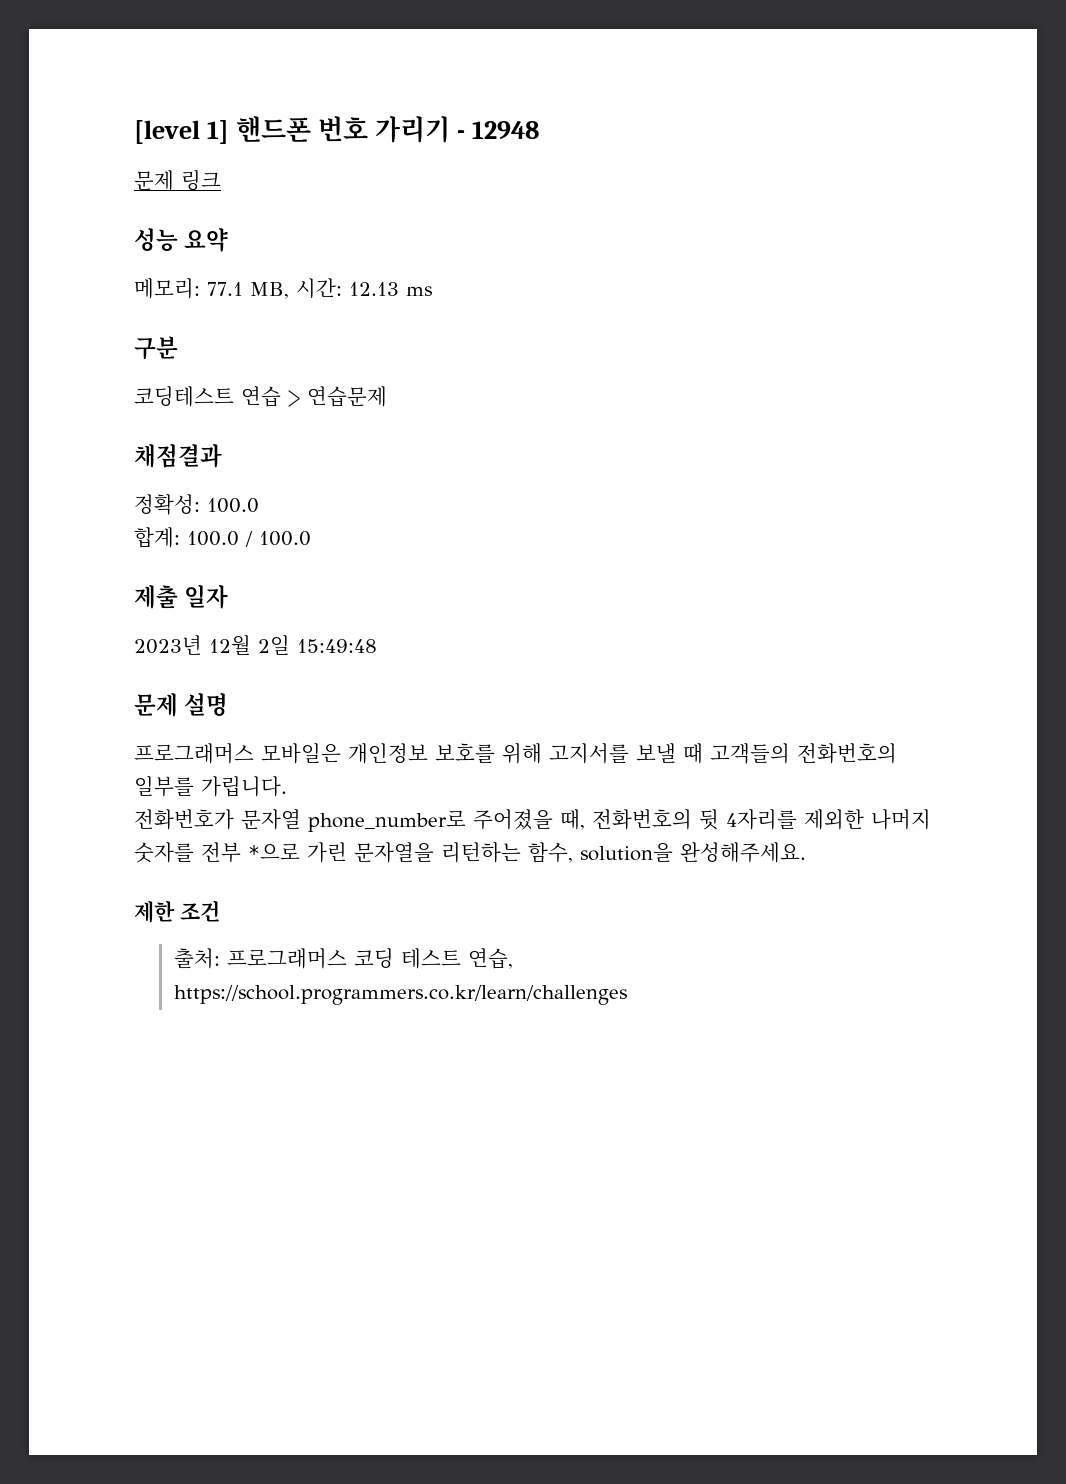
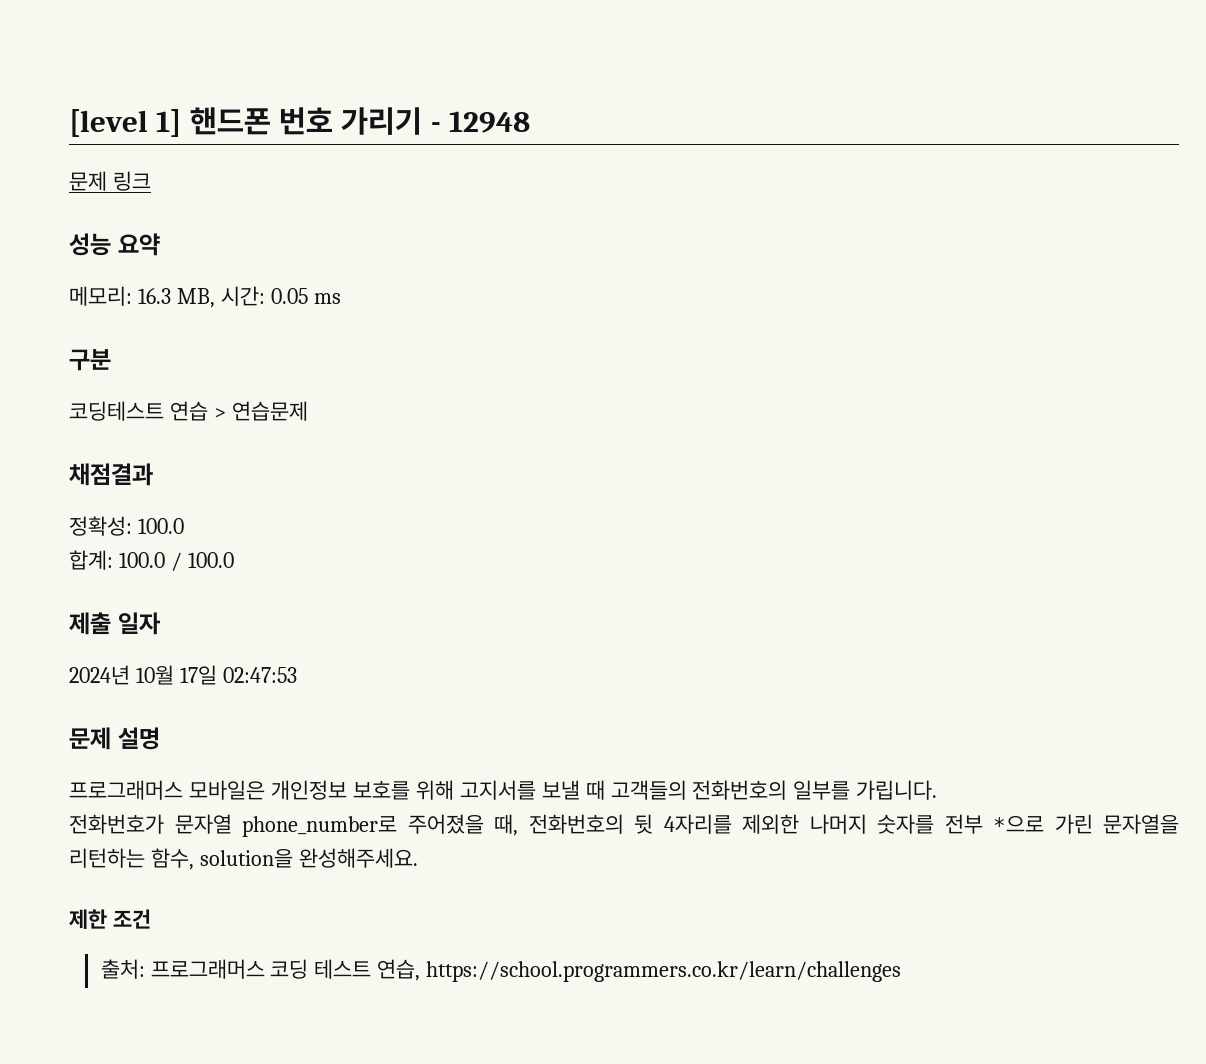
- 메모리: 77.1 MB, 시간: 12.13 ms
+ 메모리: 16.3 MB, 시간: 0.05 ms
- 2023년 12월 2일 15:49:48
+ 2024년 10월 17일 02:47:53

